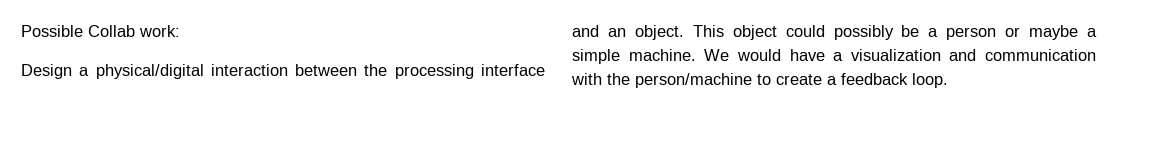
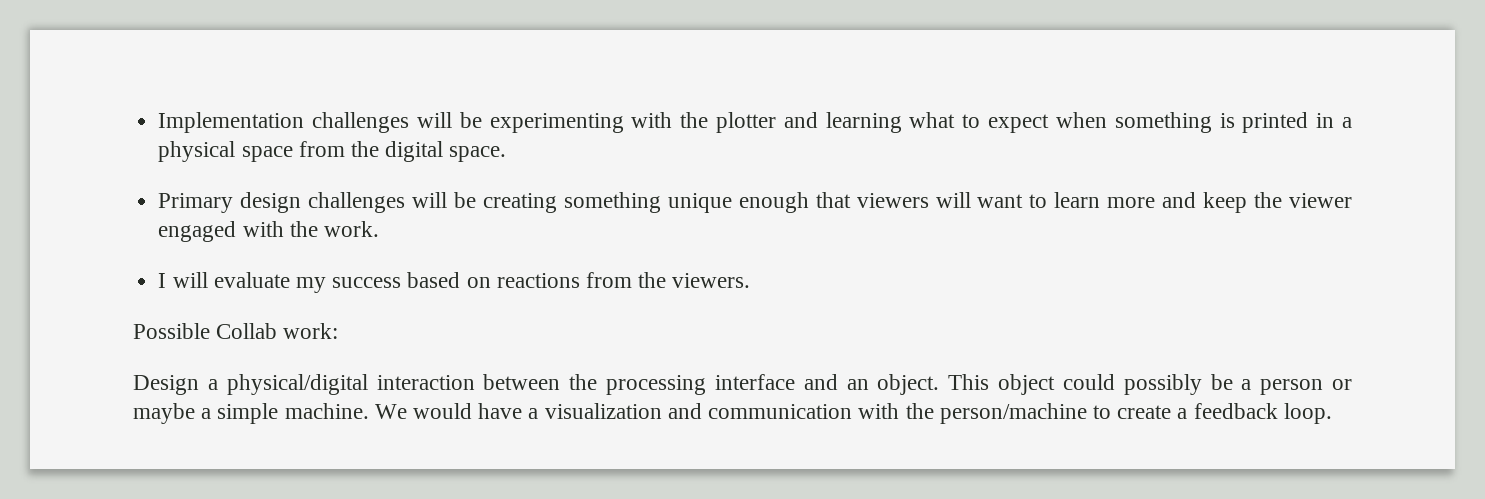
+ Implementation challenges will be experimenting with the plotter and learning what to expect when something is printed in a physical space from the digital space.
+ Primary design challenges will be creating something unique enough that viewers will want to learn more and keep the viewer engaged with the work.
+ I will evaluate my success based on reactions from the viewers.

